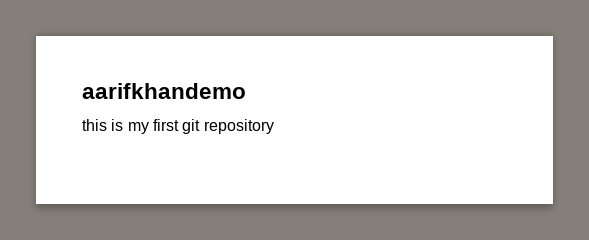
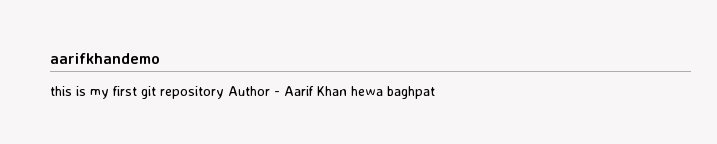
- this is my first git repository
+ this is my first git repository Author - Aarif Khan hewa baghpat

